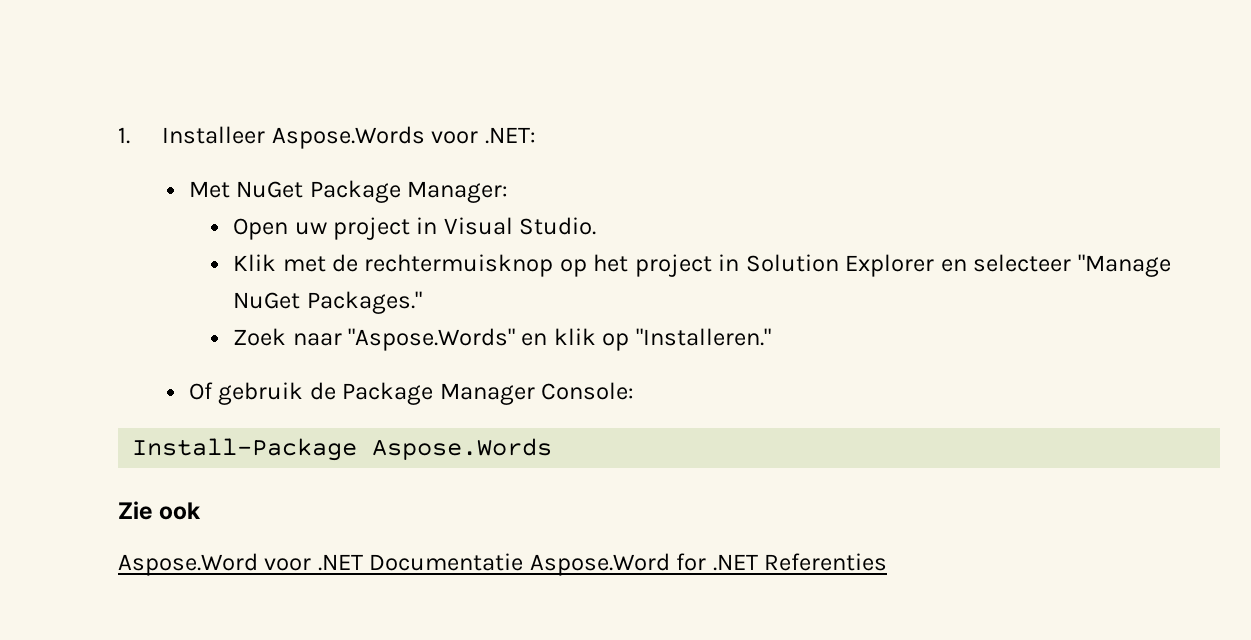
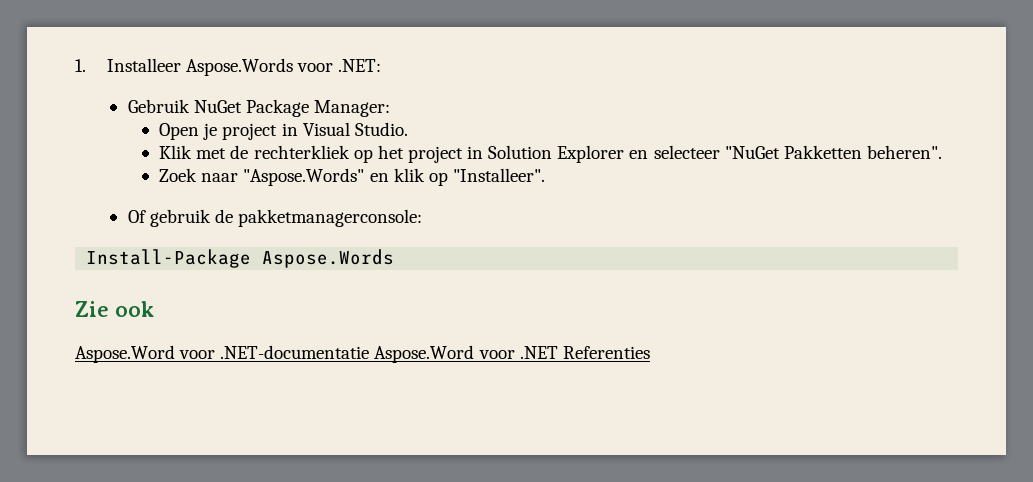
- Met NuGet Package Manager:
+ Gebruik NuGet Package Manager:
- Open uw project in Visual Studio.
+ Open je project in Visual Studio.
- Klik met de rechtermuisknop op het project in Solution Explorer en selecteer "Manage NuGet Packages."
+ Klik met de rechterkliek op het project in Solution Explorer en selecteer "NuGet Pakketten beheren".
- Zoek naar "Aspose.Words" en klik op "Installeren."
+ Zoek naar "Aspose.Words" en klik op "Installeer".
- Of gebruik de Package Manager Console:
+ Of gebruik de pakketmanagerconsole:
- Aspose.Word voor .NET Documentatie Aspose.Word for .NET Referenties
+ Aspose.Word voor .NET-documentatie Aspose.Word voor .NET Referenties

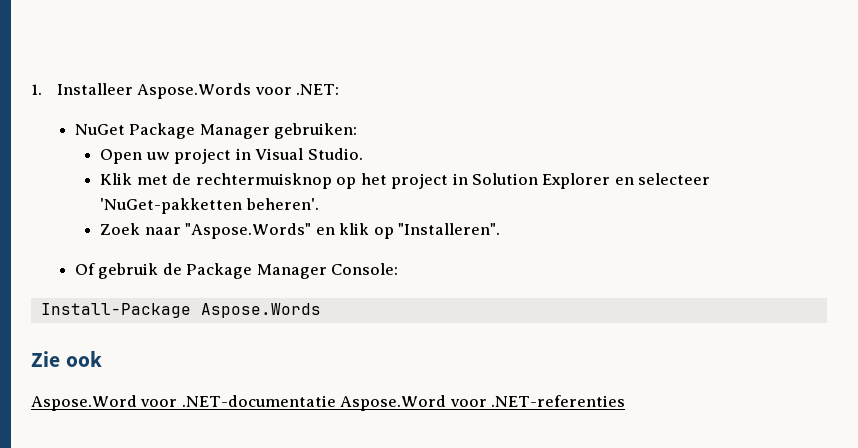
- Gebruik NuGet Package Manager:
+ NuGet Package Manager gebruiken:
- Open je project in Visual Studio.
+ Open uw project in Visual Studio.
- Klik met de rechterkliek op het project in Solution Explorer en selecteer "NuGet Pakketten beheren".
+ Klik met de rechtermuisknop op het project in Solution Explorer en selecteer 'NuGet-pakketten beheren'.
- Zoek naar "Aspose.Words" en klik op "Installeer".
+ Zoek naar "Aspose.Words" en klik op "Installeren".
- Of gebruik de pakketmanagerconsole:
+ Of gebruik de Package Manager Console:
- Aspose.Word voor .NET-documentatie Aspose.Word voor .NET Referenties
+ Aspose.Word voor .NET-documentatie Aspose.Word voor .NET-referenties

